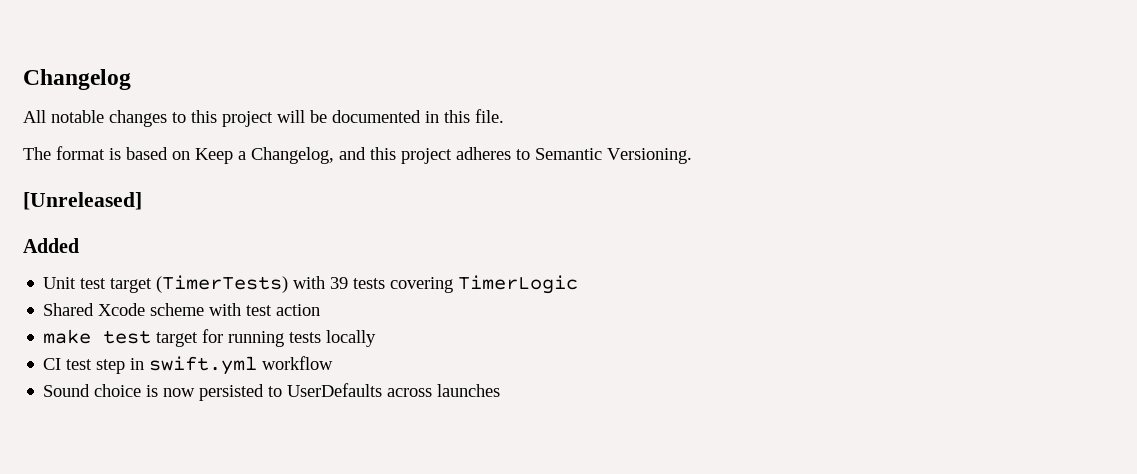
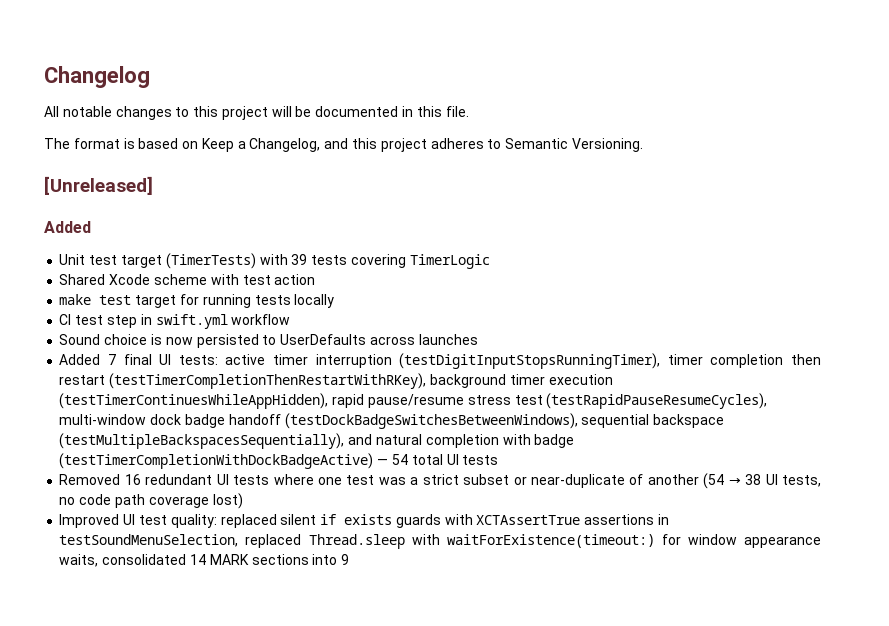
+ Added 7 final UI tests: active timer interruption (testDigitInputStopsRunningTimer), timer completion then restart (testTimerCompletionThenRestartWithRKey), background timer execution (testTimerContinuesWhileAppHidden), rapid pause/resume stress test (testRapidPauseResumeCycles), multi-window dock badge handoff (testDockBadgeSwitchesBetweenWindows), sequential backspace (testMultipleBackspacesSequentially), and natural completion with badge (testTimerCompletionWithDockBadgeActive) — 54 total UI tests
+ Removed 16 redundant UI tests where one test was a strict subset or near-duplicate of another (54 → 38 UI tests, no code path coverage lost)
+ Improved UI test quality: replaced silent if exists guards with XCTAssertTrue assertions in testSoundMenuSelection, replaced Thread.sleep with waitForExistence(timeout:) for window appearance waits, consolidated 14 MARK sections into 9

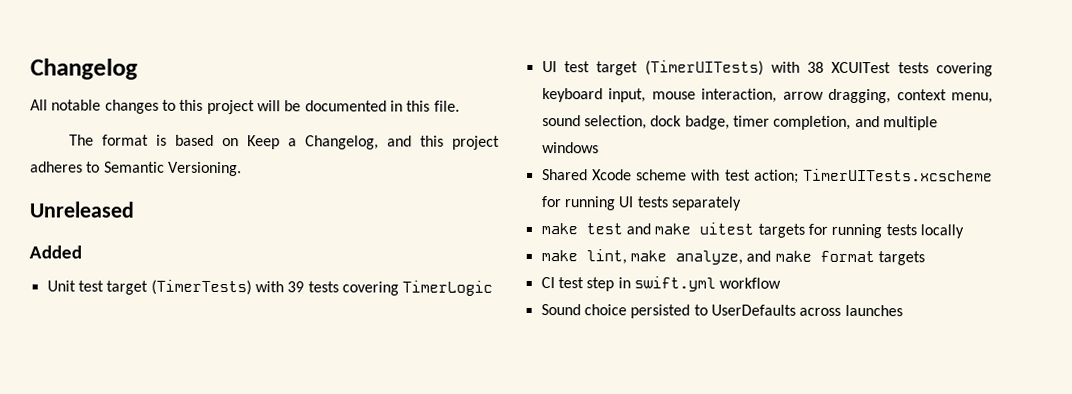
- [Unreleased]
+ Unreleased
+ UI test target (TimerUITests) with 38 XCUITest tests covering keyboard input, mouse interaction, arrow dragging, context menu, sound selection, dock badge, timer completion, and multiple windows
- Shared Xcode scheme with test action
- make test target for running tests locally
+ Shared Xcode scheme with test action; TimerUITests.xcscheme for running UI tests separately
+ make test and make uitest targets for running tests locally
+ make lint, make analyze, and make format targets
- Sound choice is now persisted to UserDefaults across launches
+ Sound choice persisted to UserDefaults across launches
- Added 7 final UI tests: active timer interruption (testDigitInputStopsRunningTimer), timer completion then restart (testTimerCompletionThenRestartWithRKey), background timer execution (testTimerContinuesWhileAppHidden), rapid pause/resume stress test (testRapidPauseResumeCycles), multi-window dock badge handoff (testDockBadgeSwitchesBetweenWindows), sequential backspace (testMultipleBackspacesSequentially), and natural completion with badge (testTimerCompletionWithDockBadgeActive) — 54 total UI tests
- Removed 16 redundant UI tests where one test was a strict subset or near-duplicate of another (54 → 38 UI tests, no code path coverage lost)
- Improved UI test quality: replaced silent if exists guards with XCTAssertTrue assertions in testSoundMenuSelection, replaced Thread.sleep with waitForExistence(timeout:) for window appearance waits, consolidated 14 MARK sections into 9

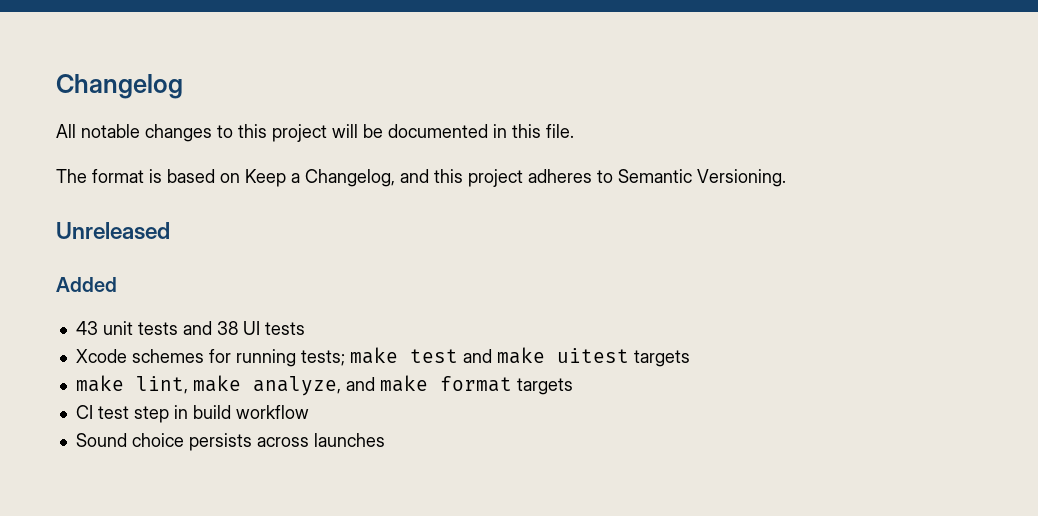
- Unit test target (TimerTests) with 39 tests covering TimerLogic
- UI test target (TimerUITests) with 38 XCUITest tests covering keyboard input, mouse interaction, arrow dragging, context menu, sound selection, dock badge, timer completion, and multiple windows
- Shared Xcode scheme with test action; TimerUITests.xcscheme for running UI tests separately
- make test and make uitest targets for running tests locally
+ 43 unit tests and 38 UI tests
+ Xcode schemes for running tests; make test and make uitest targets
- CI test step in swift.yml workflow
+ CI test step in build workflow
- Sound choice persisted to UserDefaults across launches
+ Sound choice persists across launches

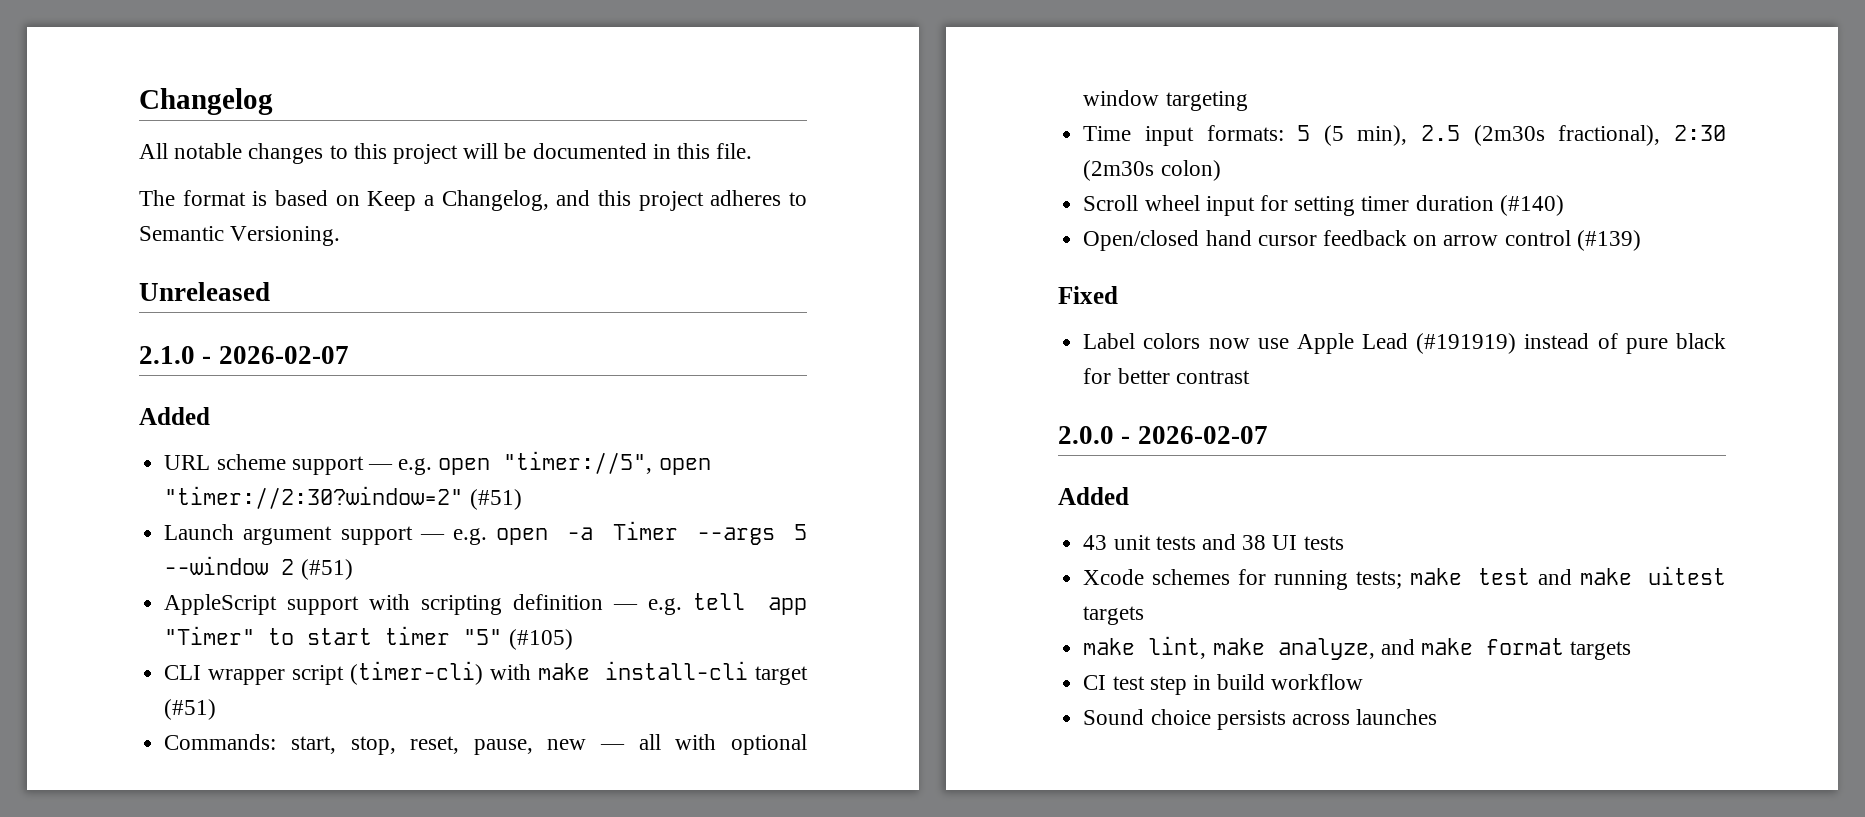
+ 2.1.0 - 2026-02-07
+ Added
+ URL scheme support — e.g. open "timer://5", open "timer://2:30?window=2" (#51)
+ Launch argument support — e.g. open -a Timer --args 5 --window 2 (#51)
+ AppleScript support with scripting definition — e.g. tell app "Timer" to start timer "5" (#105)
+ CLI wrapper script (timer-cli) with make install-cli target (#51)
+ Commands: start, stop, reset, pause, new — all with optional window targeting
+ Time input formats: 5 (5 min), 2.5 (2m30s fractional), 2:30 (2m30s colon)
+ Scroll wheel input for setting timer duration (#140)
+ Open/closed hand cursor feedback on arrow control (#139)
+ Fixed
+ Label colors now use Apple Lead (#191919) instead of pure black for better contrast
+ 2.0.0 - 2026-02-07

